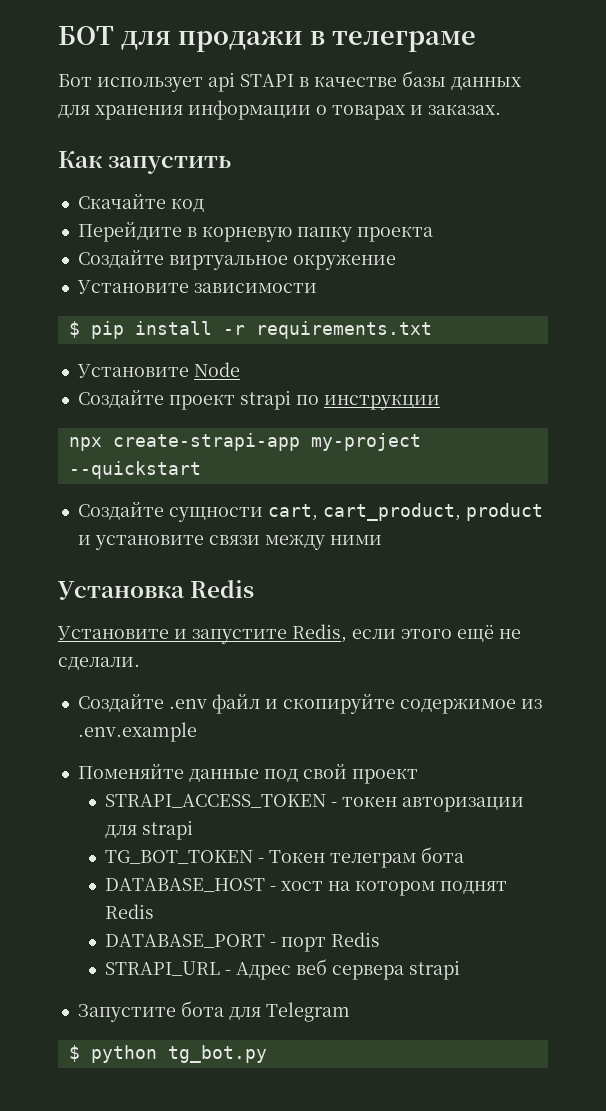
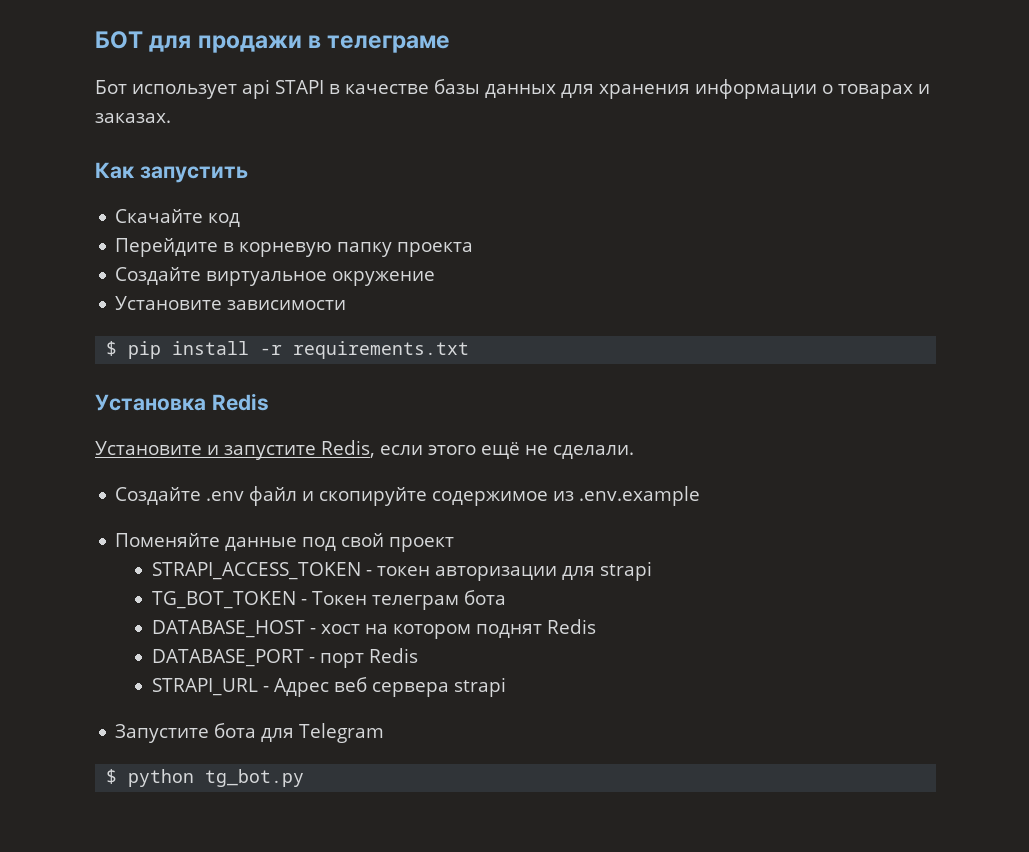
- Установите Node
- Создайте проект strapi по инструкции
- npx create-strapi-app my-project --quickstart
- Создайте сущности cart, cart_product, product и установите связи между ними

